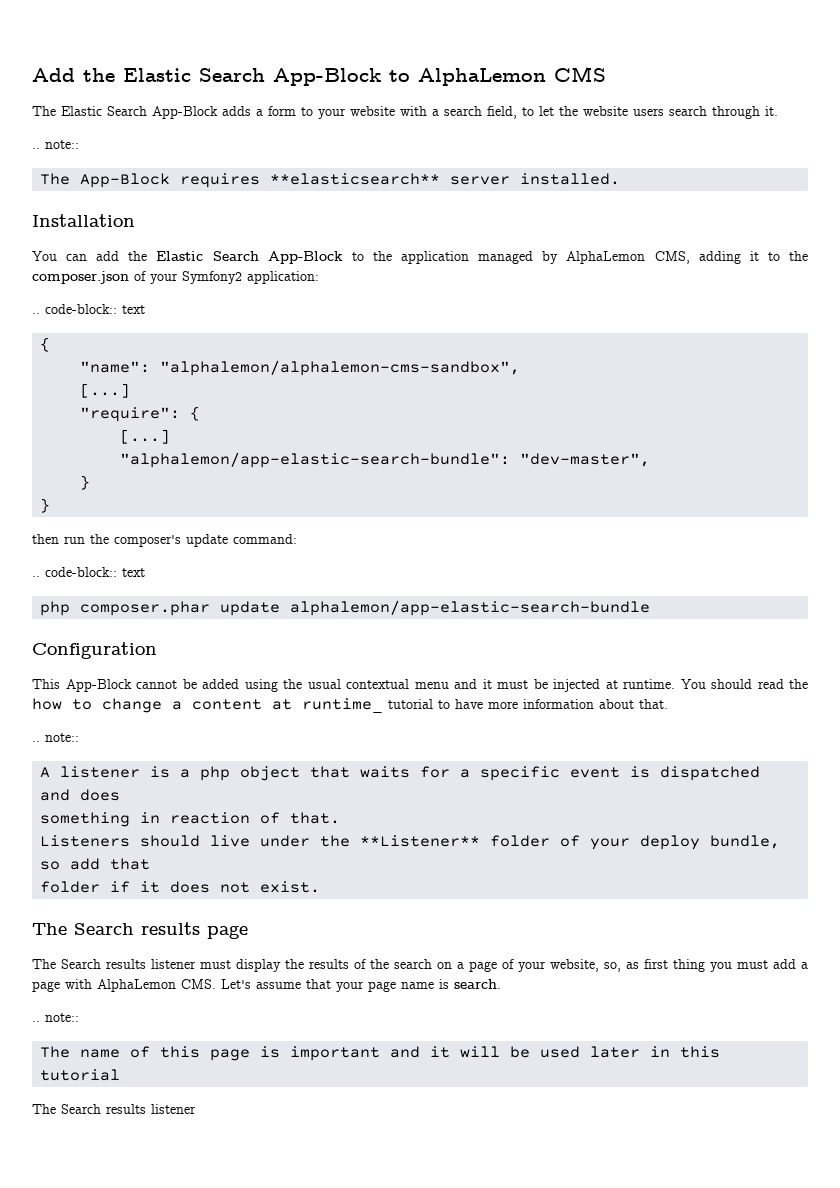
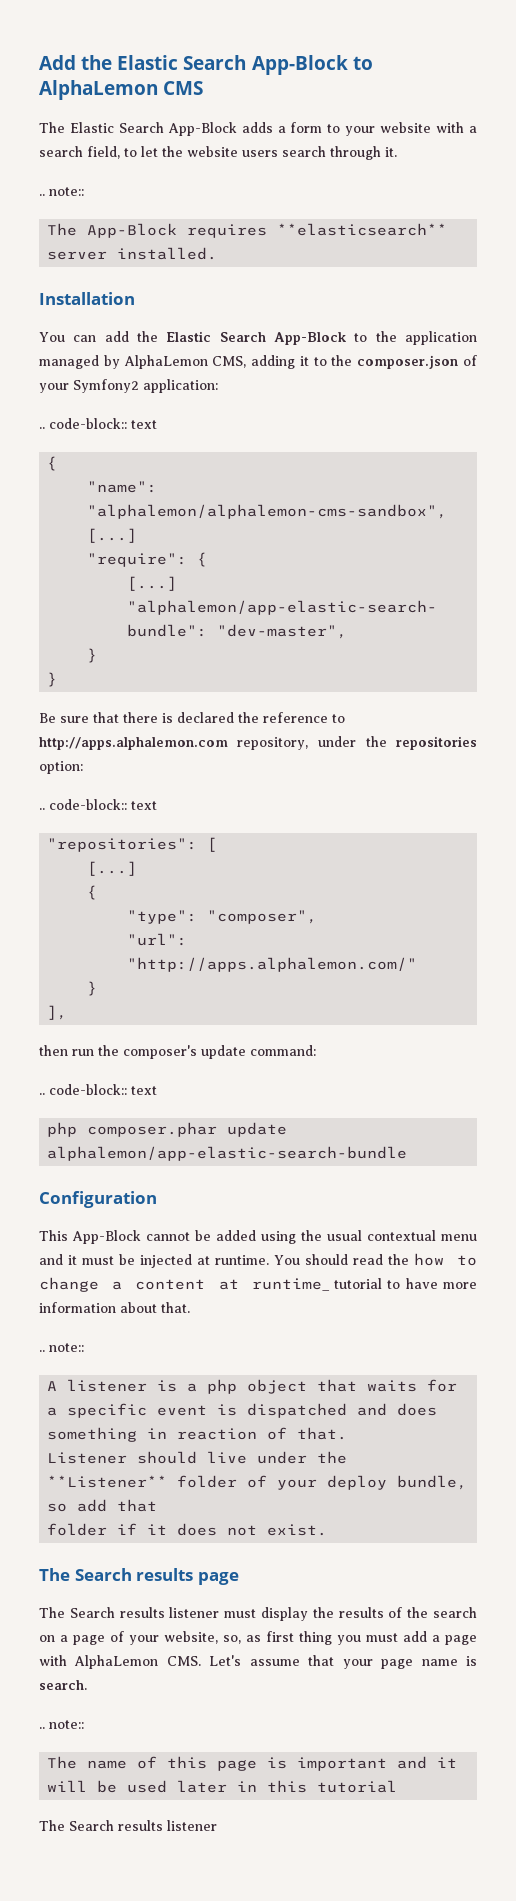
+ Be sure that there is declared the reference to http://apps.alphalemon.com repository, under the repositories option:
+ .. code-block:: text
+ "repositories": [
+ [...]
+ {
+ "type": "composer",
+ "url": "http://apps.alphalemon.com/"
+ }
+ ],
- Listeners should live under the **Listener** folder of your deploy bundle, so add that
+ Listener should live under the **Listener** folder of your deploy bundle, so add that

